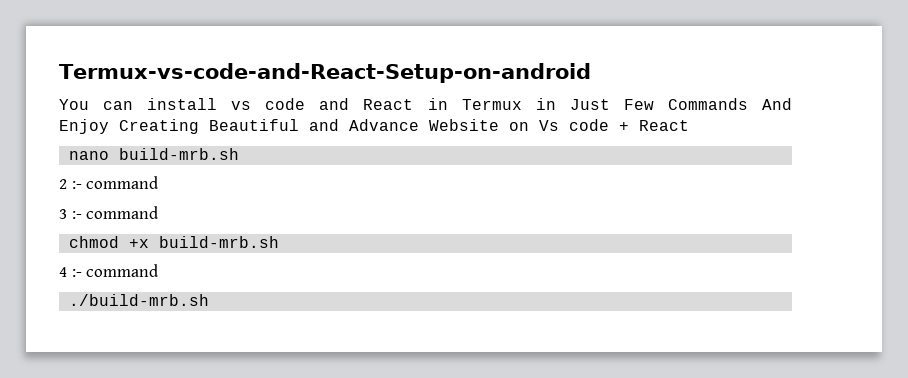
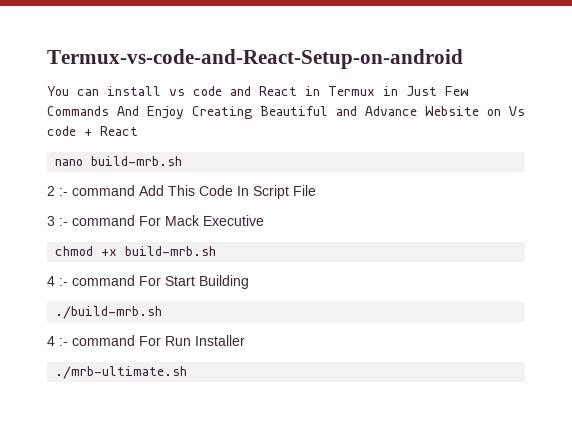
- 2 :- command
+ 2 :- command Add This Code In Script File
- 3 :- command
+ 3 :- command For Mack Executive
- 4 :- command
+ 4 :- command For Start Building
  ./build-mrb.sh
+ 4 :- command For Run Installer
+ ./mrb-ultimate.sh

